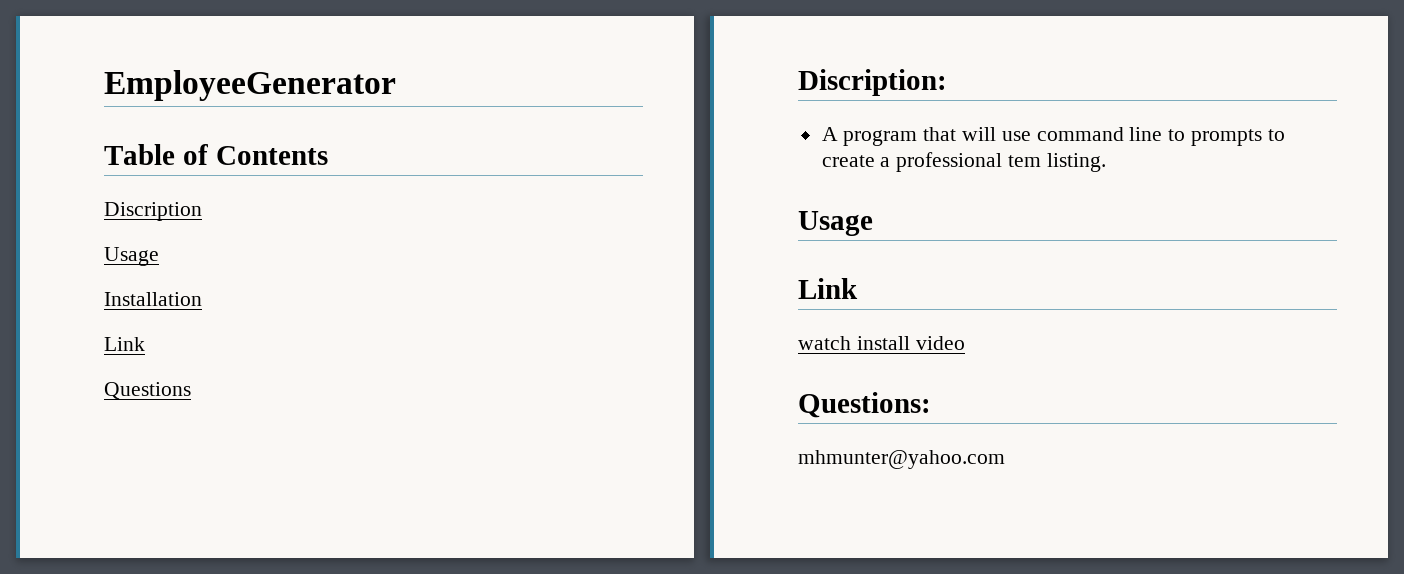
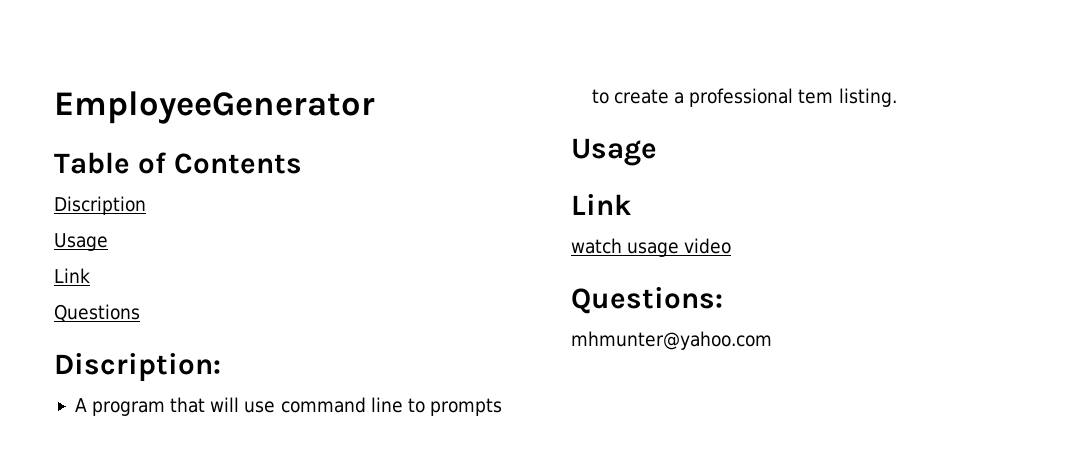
- Installation
- watch install video
+ watch usage video

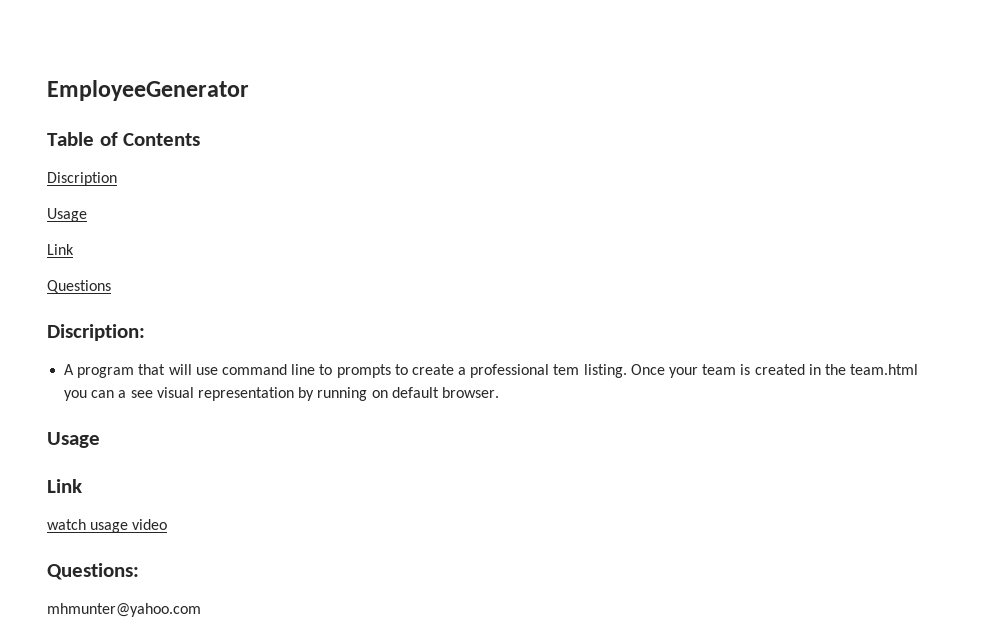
+ Once your team is created in the team.html you can a see visual representation by running on default browser.

